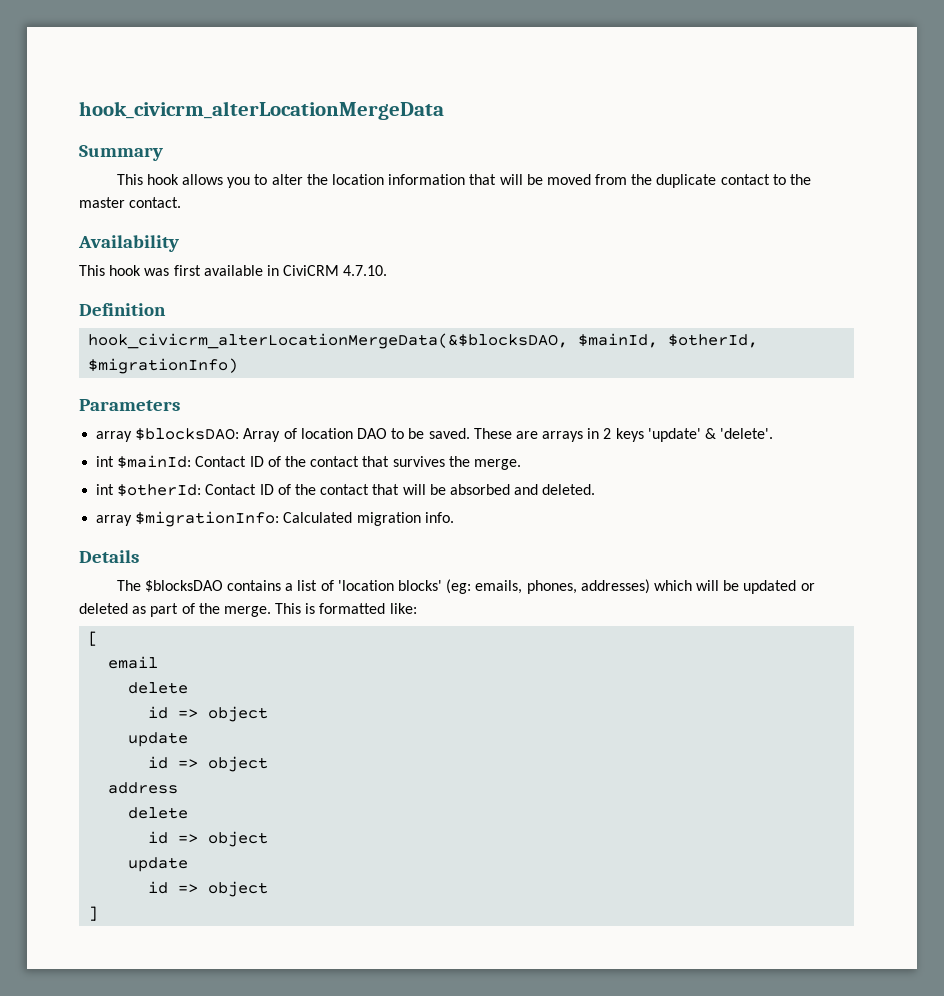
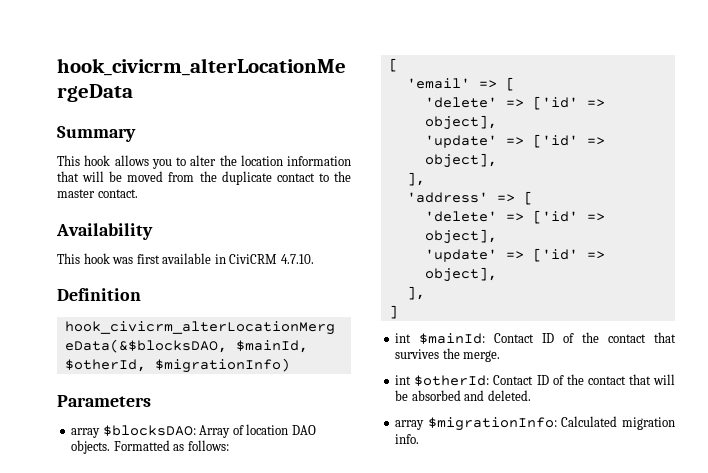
- array $blocksDAO: Array of location DAO to be saved. These are arrays in 2 keys 'update' & 'delete'.
+ array $blocksDAO: Array of location DAO objects. Formatted as follows:
+ [
+ 'email' => [
+ 'delete' => ['id' => object],
+ 'update' => ['id' => object],
+ ],
+ 'address' => [
+ 'delete' => ['id' => object],
+ 'update' => ['id' => object],
+ ],
+ ]
- Details
- The $blocksDAO contains a list of 'location blocks' (eg: emails, phones, addresses) which will be updated or deleted as part of the merge. This is formatted like:
- [
- email
- delete
- id => object
- update
- id => object
- address
- delete
- id => object
- update
- id => object
- ]

